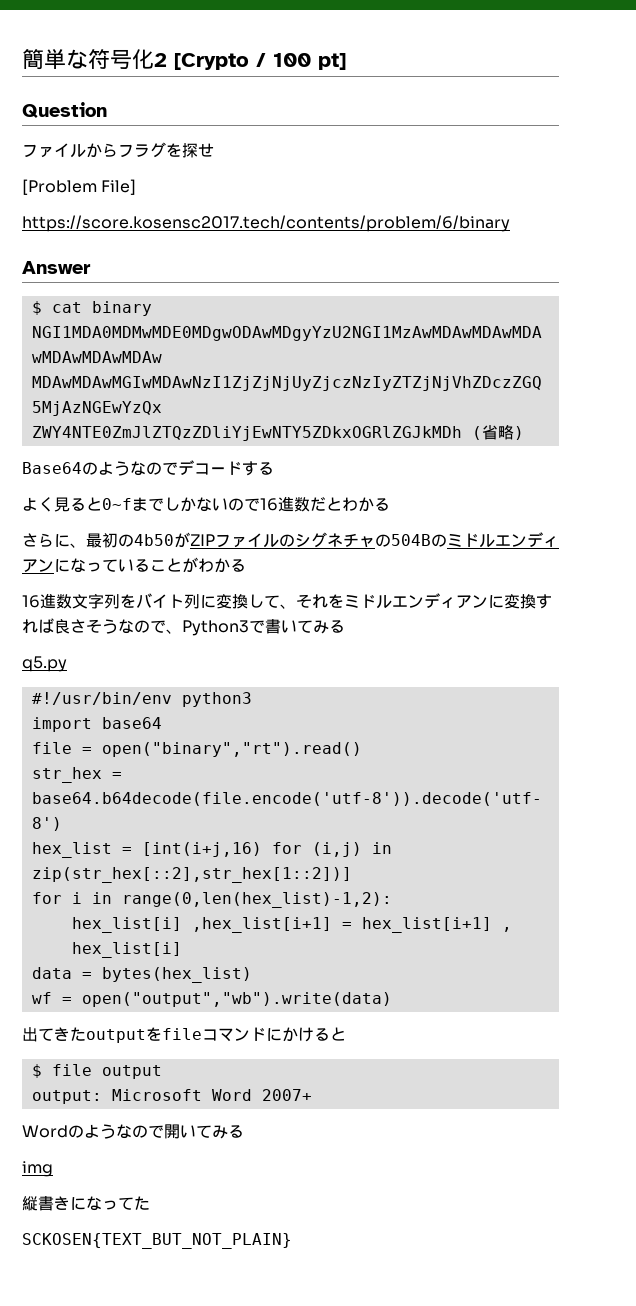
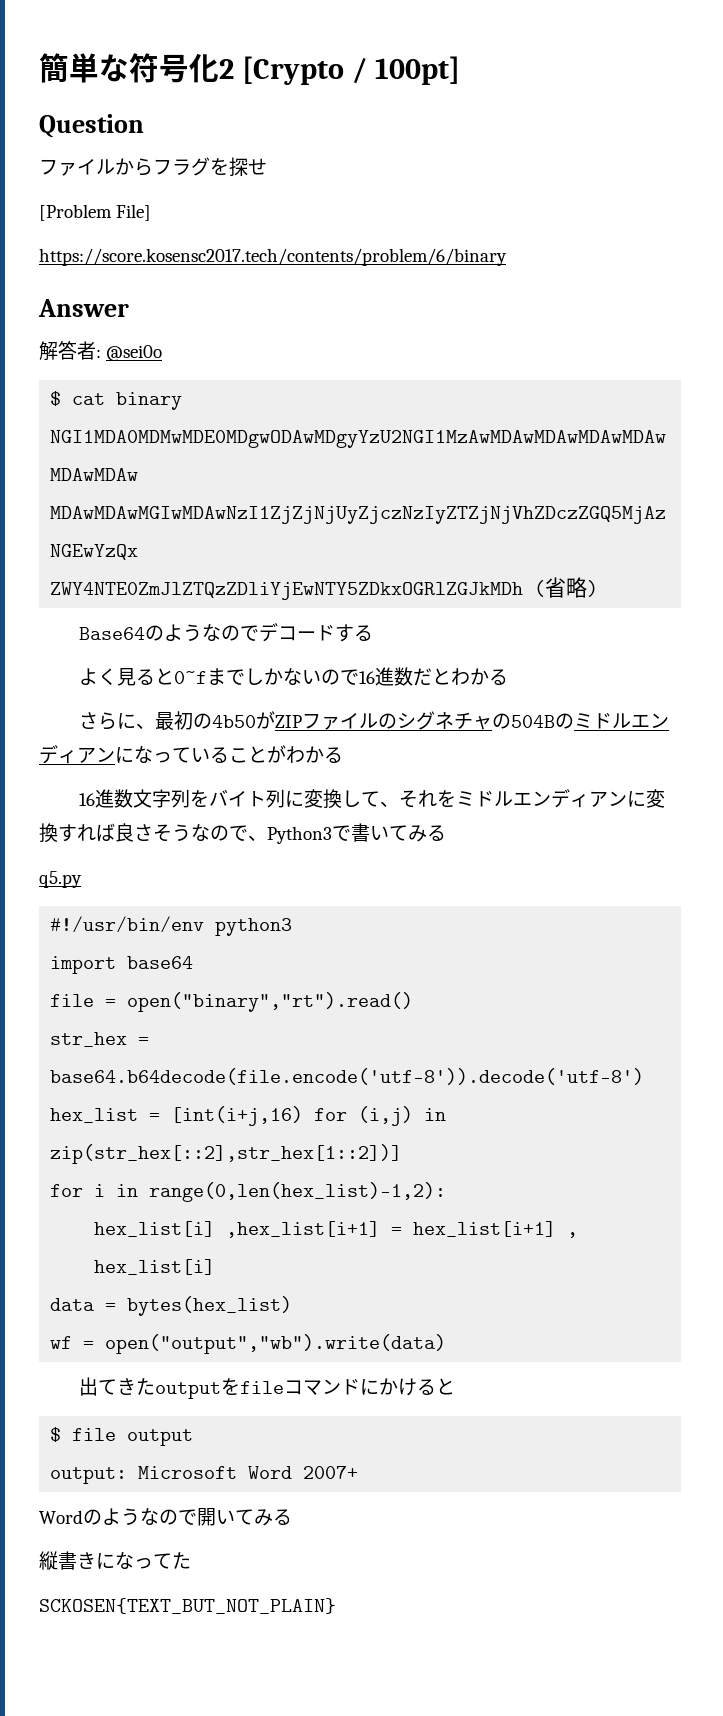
- 簡単な符号化2 [Crypto / 100 pt]
+ 簡単な符号化2 [Crypto / 100pt]
+ 解答者: @sei0o
- img

